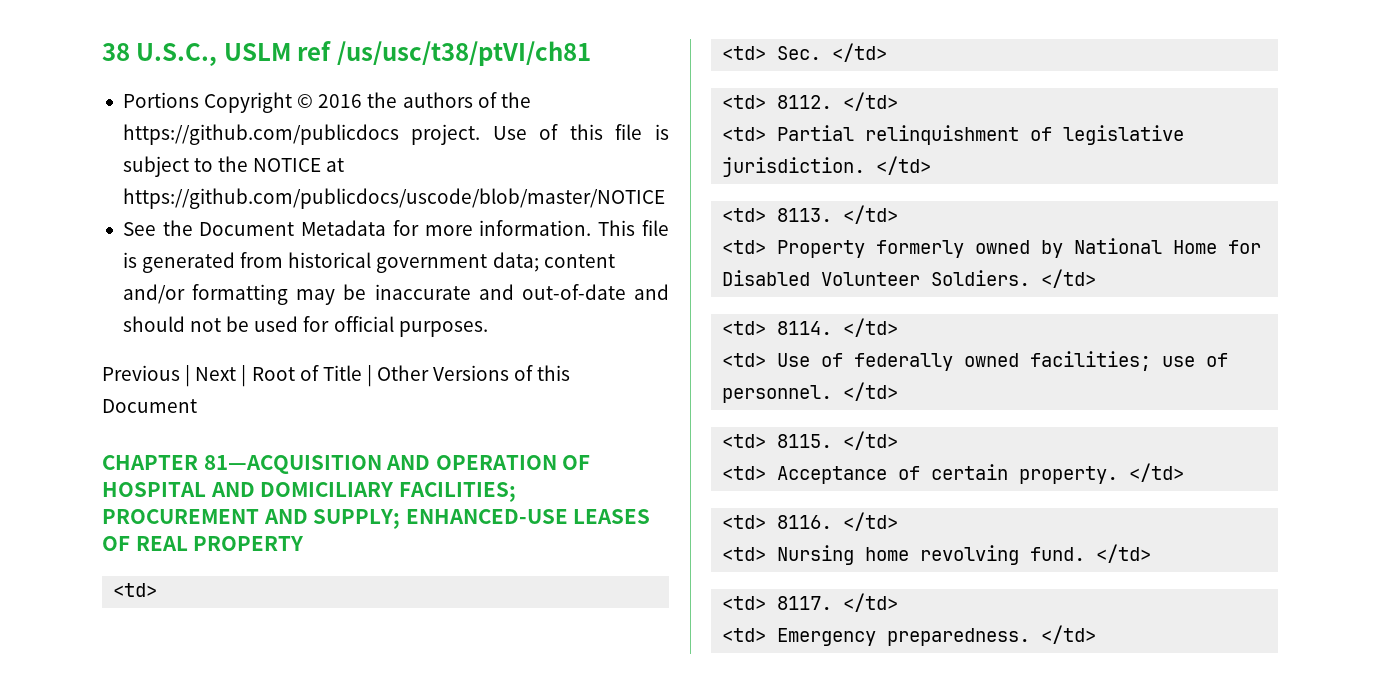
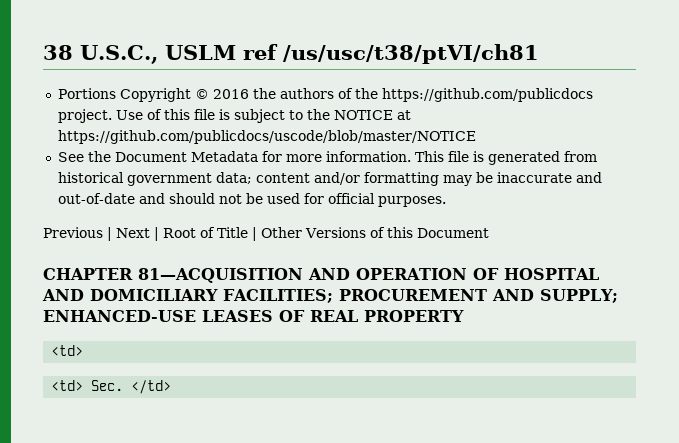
- <td> 8112. </td>
- <td> Partial relinquishment of legislative jurisdiction. </td>
- <td> 8113. </td>
- <td> Property formerly owned by National Home for Disabled Volunteer Soldiers. </td>
- <td> 8114. </td>
- <td> Use of federally owned facilities; use of personnel. </td>
- <td> 8115. </td>
- <td> Acceptance of certain property. </td>
- <td> 8116. </td>
- <td> Nursing home revolving fund. </td>
- <td> 8117. </td>
- <td> Emergency preparedness. </td>

